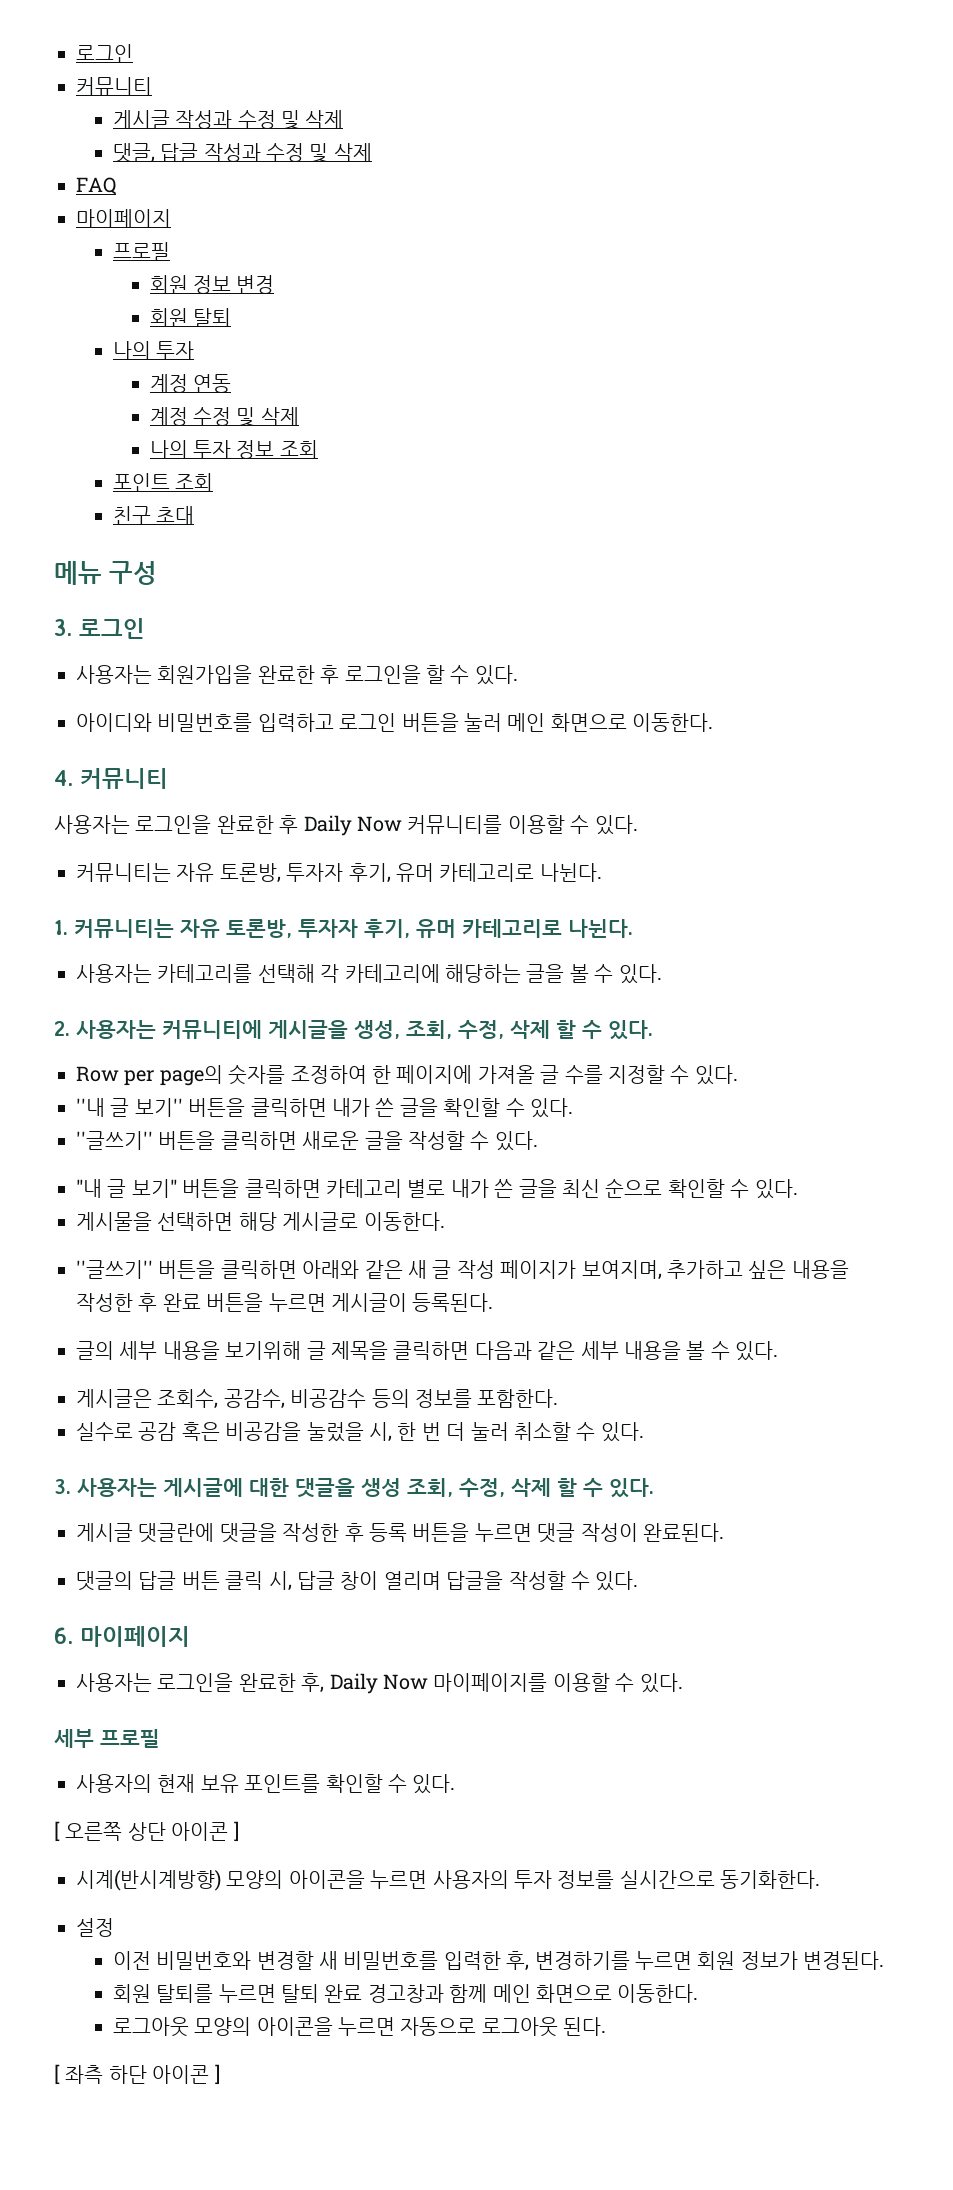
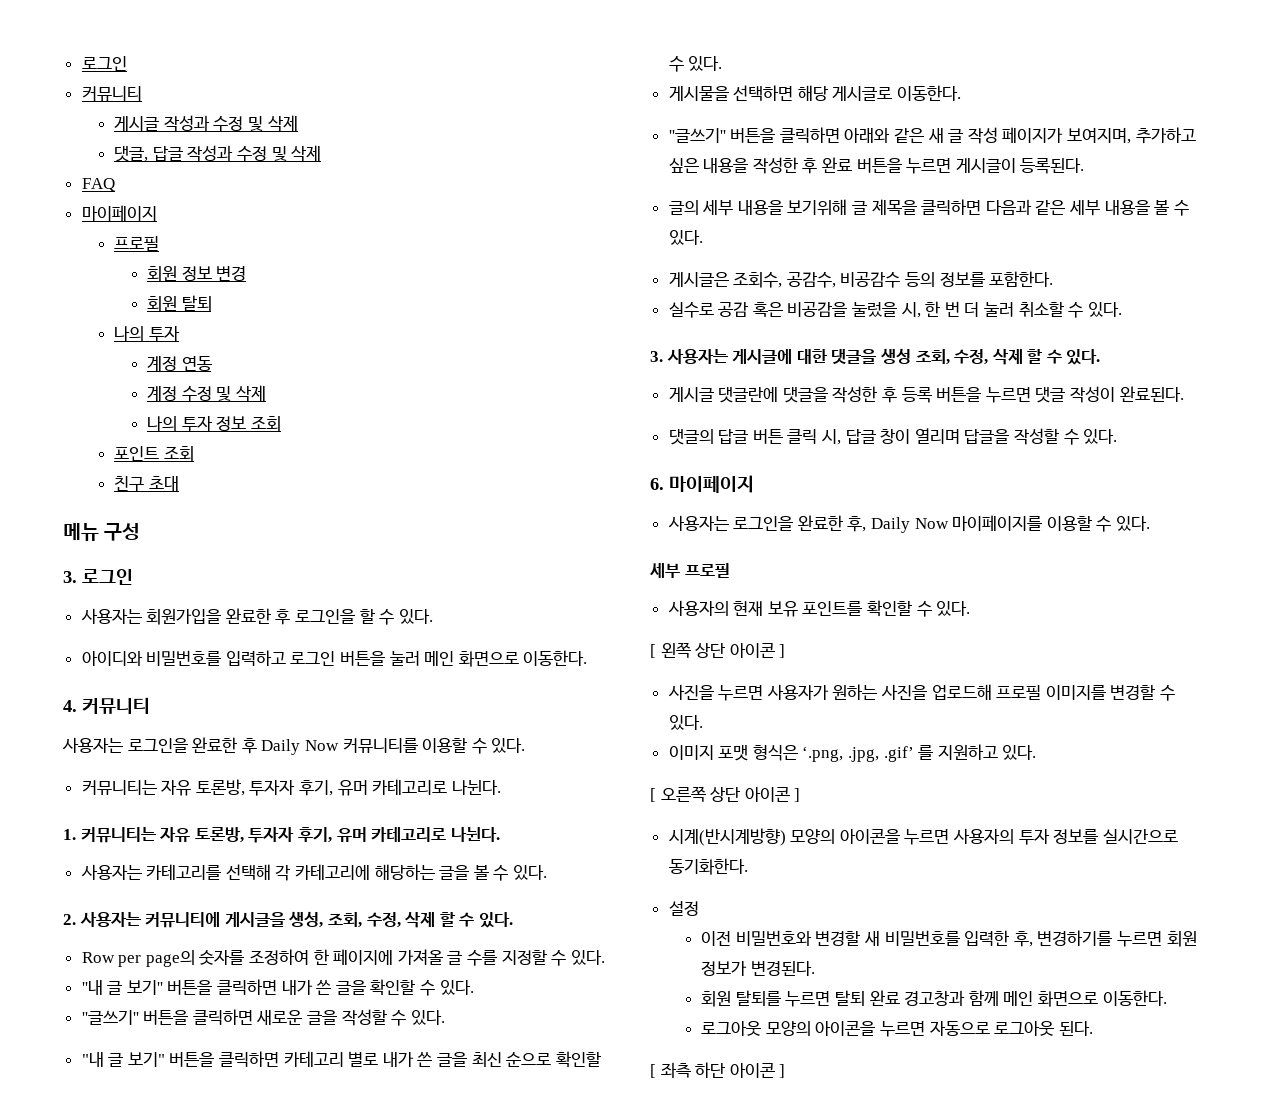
+ [ 왼쪽 상단 아이콘 ]
+ 사진을 누르면 사용자가 원하는 사진을 업로드해 프로필 이미지를 변경할 수 있다.
+ 이미지 포맷 형식은 ‘.png, .jpg, .gif’ 를 지원하고 있다.

